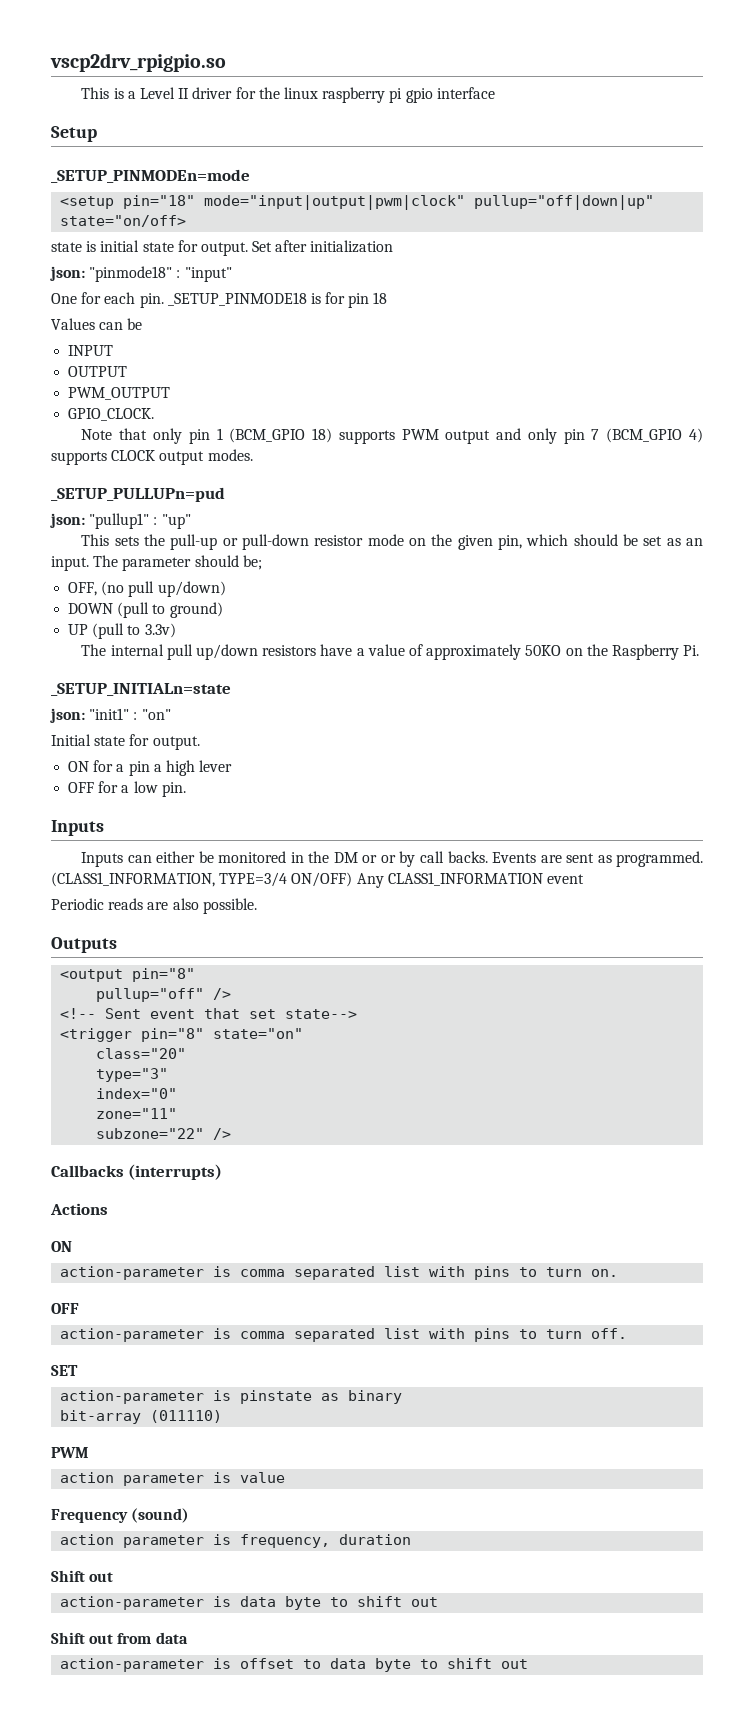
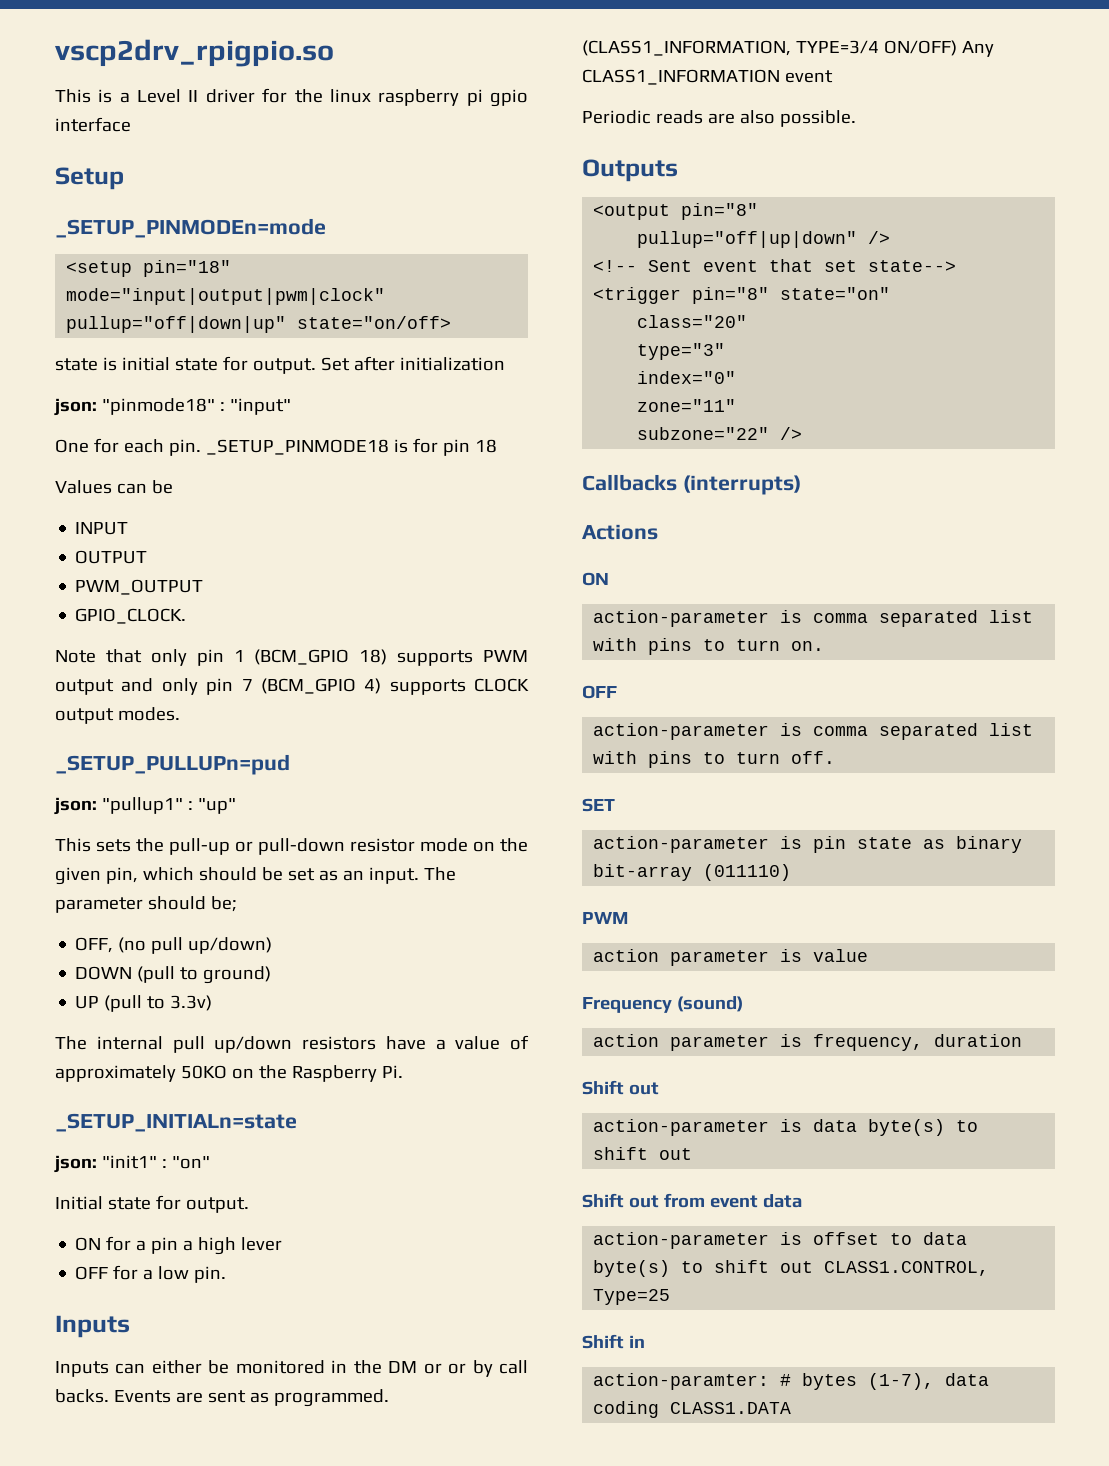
- pullup="off" />
+ pullup="off|up|down" />
- action-parameter is pinstate as binary
+ action-parameter is pin state as binary
- action-parameter is data byte to shift out
+ action-parameter is data byte(s) to shift out
- Shift out from data
+ Shift out from event data
- action-parameter is offset to data byte to shift out
+ action-parameter is offset to data byte(s) to shift out CLASS1.CONTROL, Type=25
+ Shift in
+ action-paramter: # bytes (1-7), data coding CLASS1.DATA

